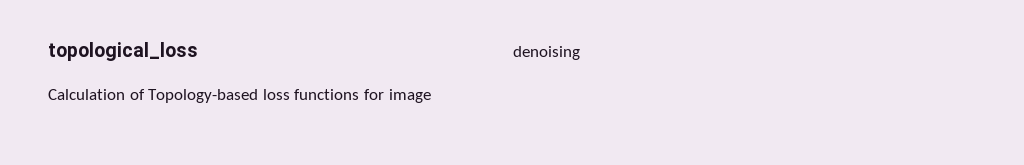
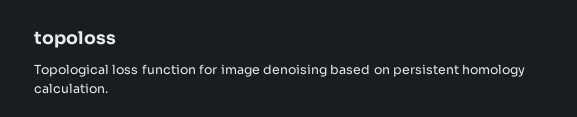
- topological_loss
- Calculation of Topology-based loss functions for image denoising
+ topoloss
+ Topological loss function for image denoising based on persistent homology calculation.

